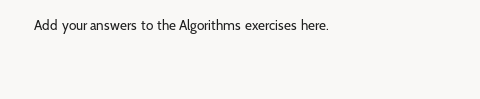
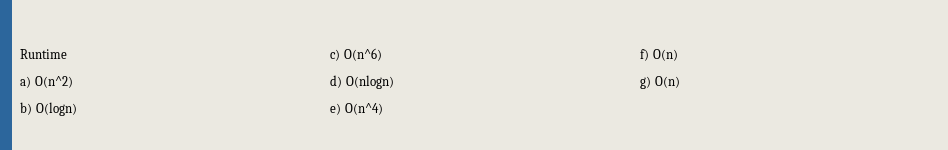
- Add your answers to the Algorithms exercises here.
+ Runtime
+ a) O(n^2)
+ b) O(logn)
+ c) O(n^6)
+ d) O(nlogn)
+ e) O(n^4)
+ f) O(n)
+ g) O(n)

